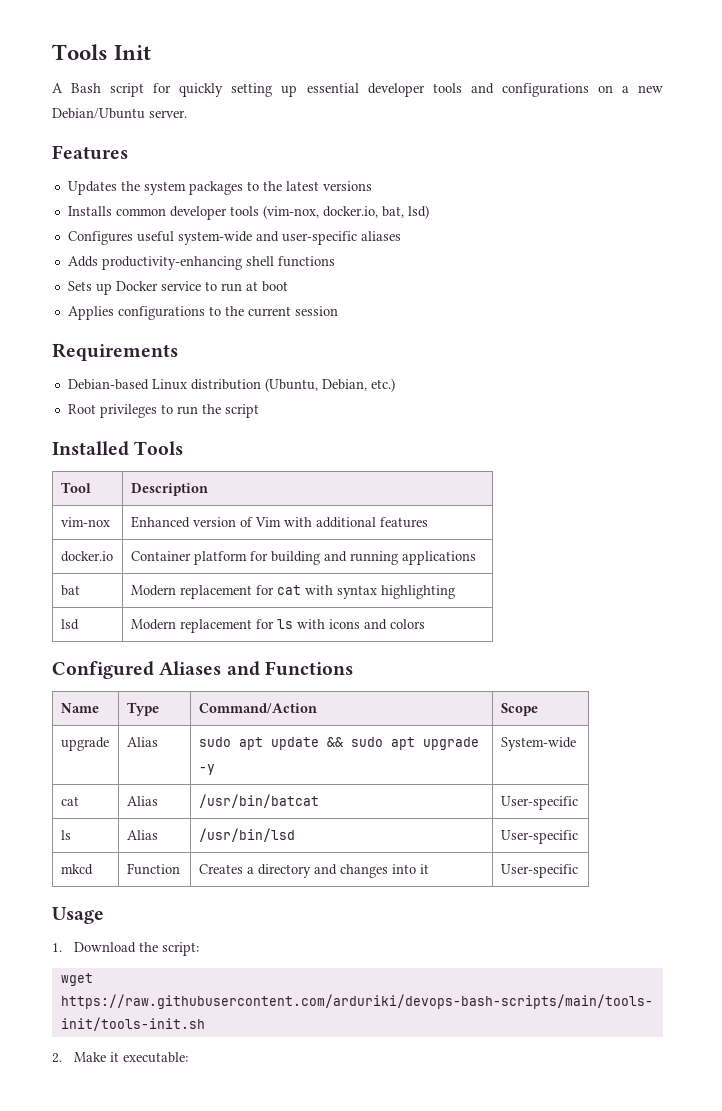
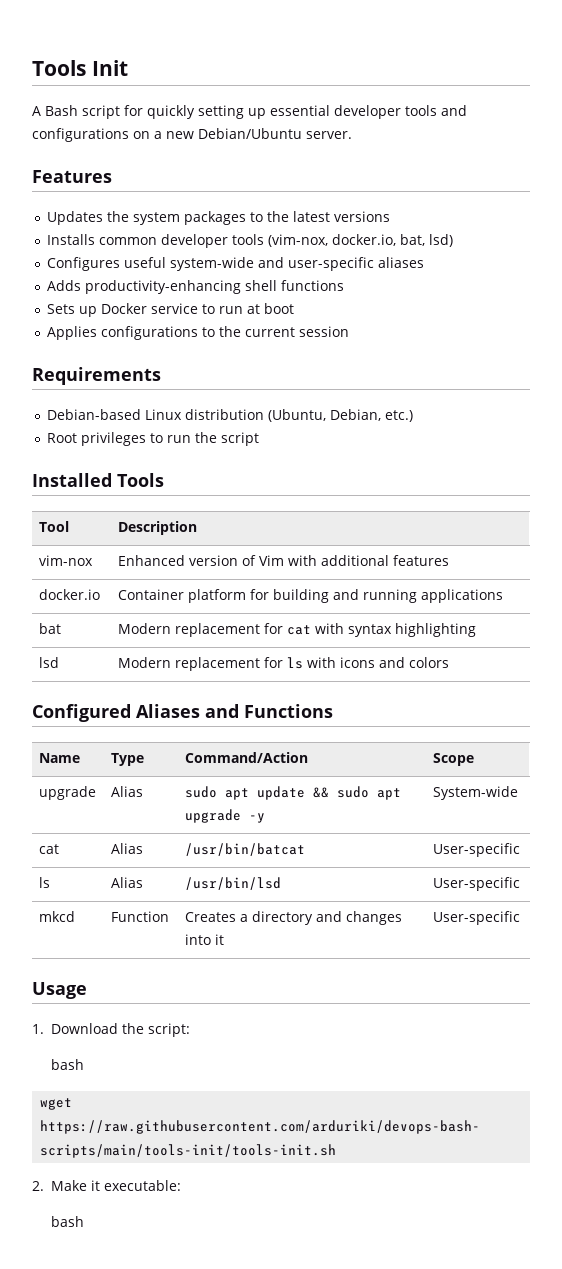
  1. Download the script:
+ bash
  2. Make it executable:
+ bash

